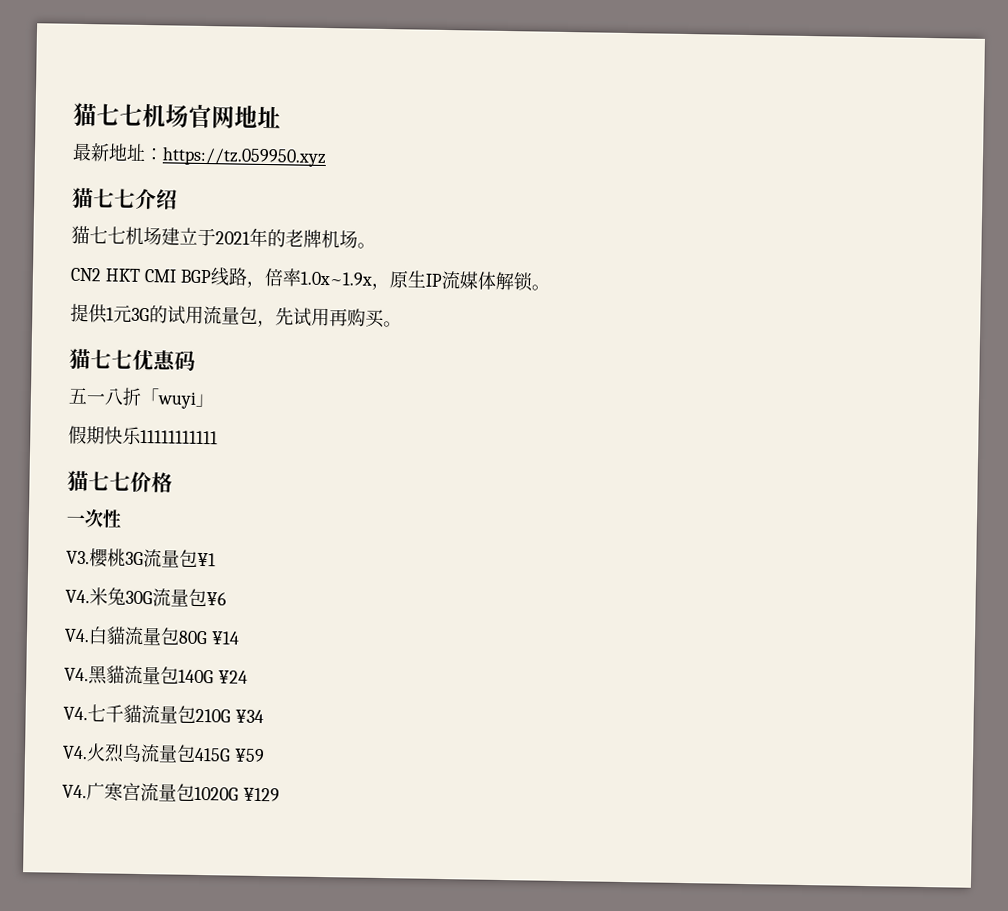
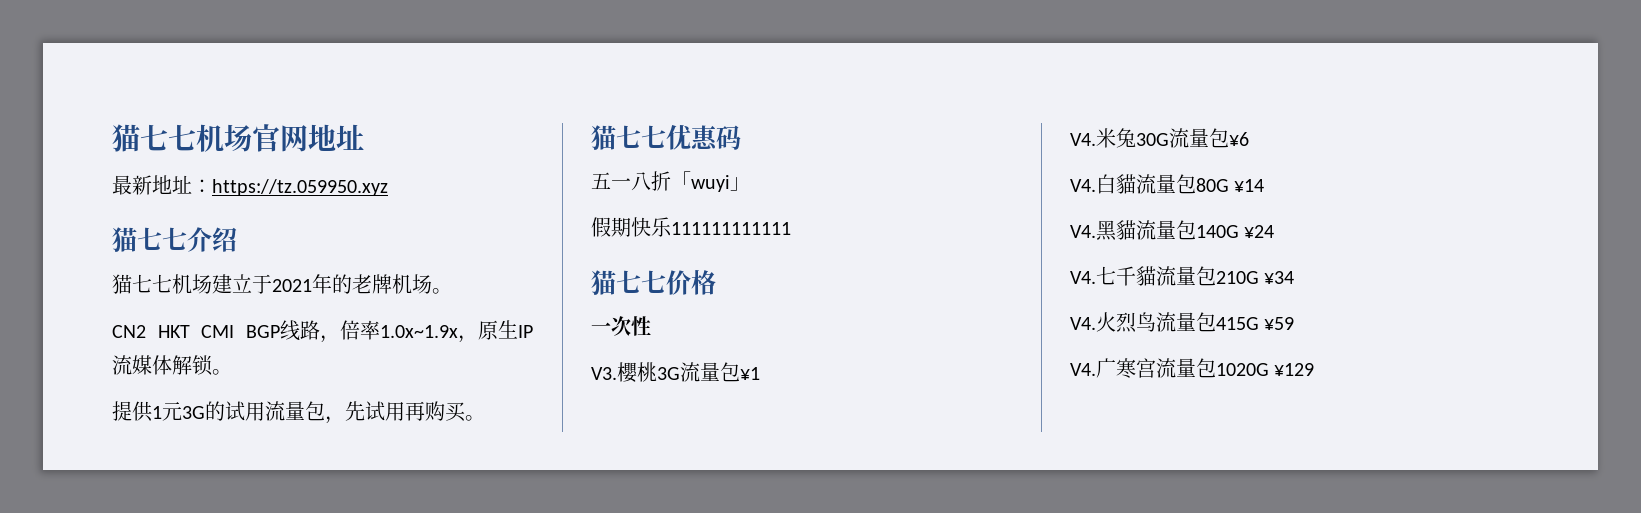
- 假期快乐11111111111
+ 假期快乐111111111111

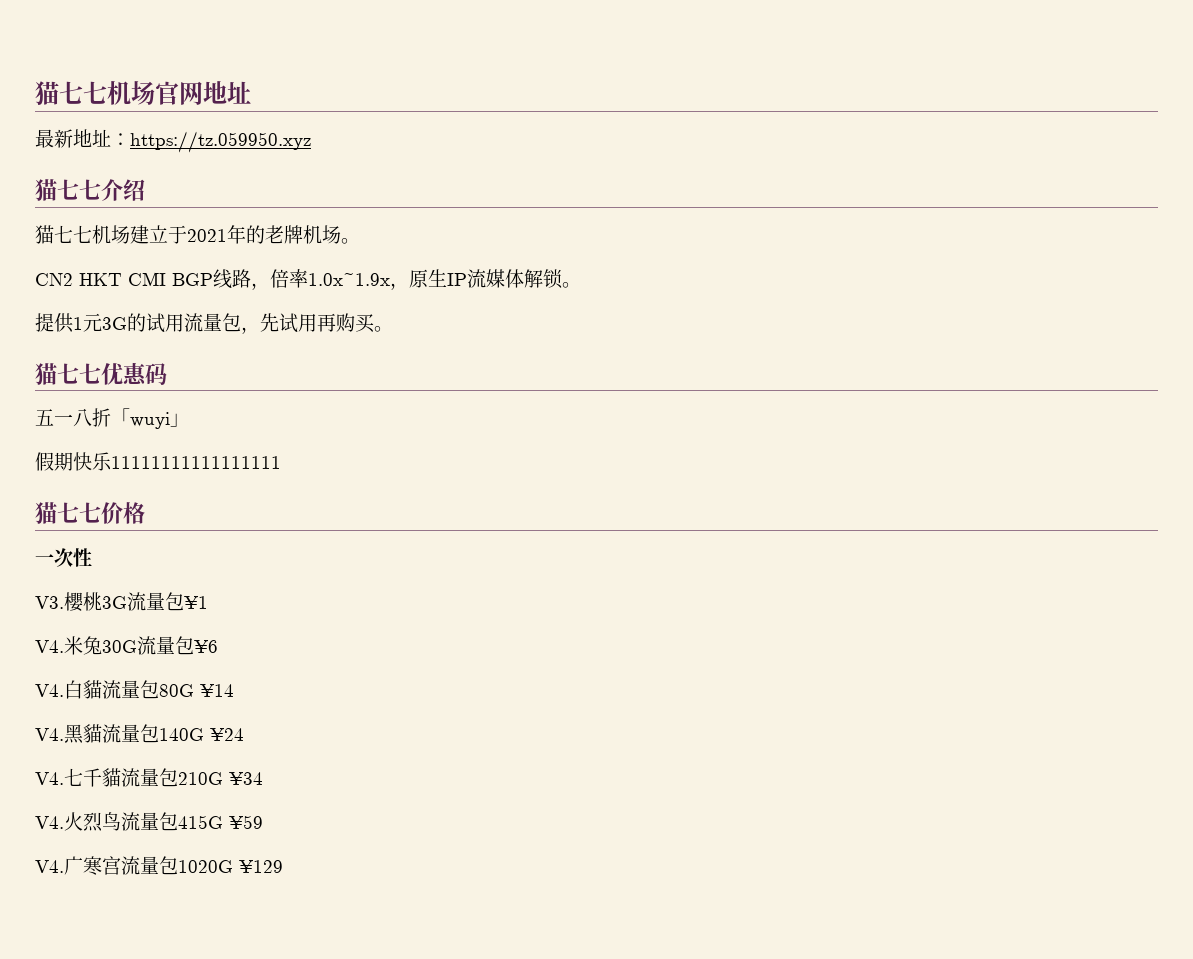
- 假期快乐111111111111
+ 假期快乐11111111111111111

